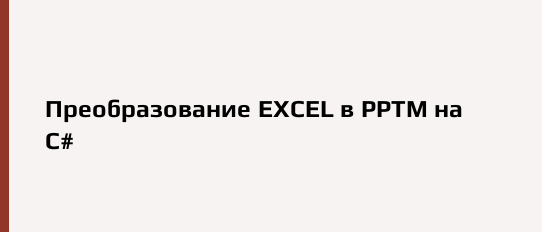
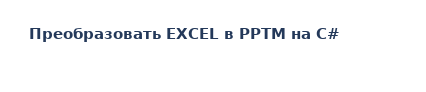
- Преобразование EXCEL в PPTM на C#
+ Преобразовать EXCEL в PPTM на C#

